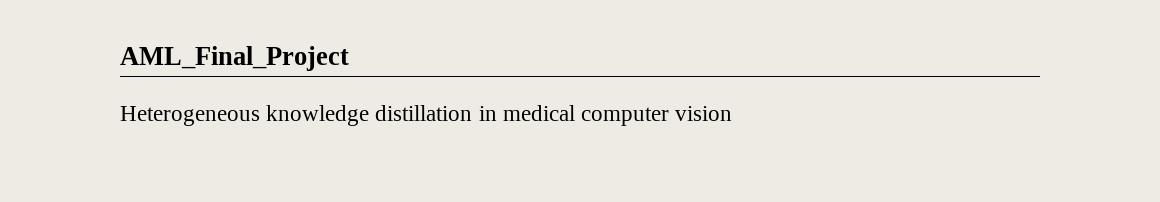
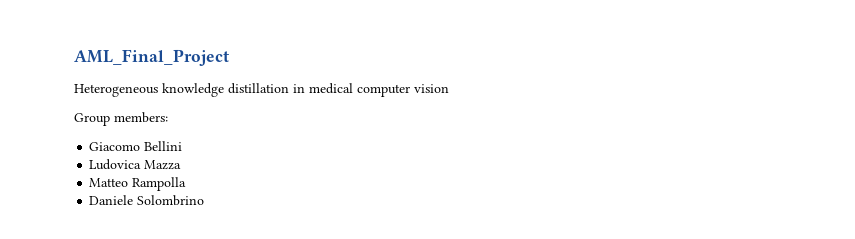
+ Group members:
+ Giacomo Bellini
+ Ludovica Mazza
+ Matteo Rampolla
+ Daniele Solombrino

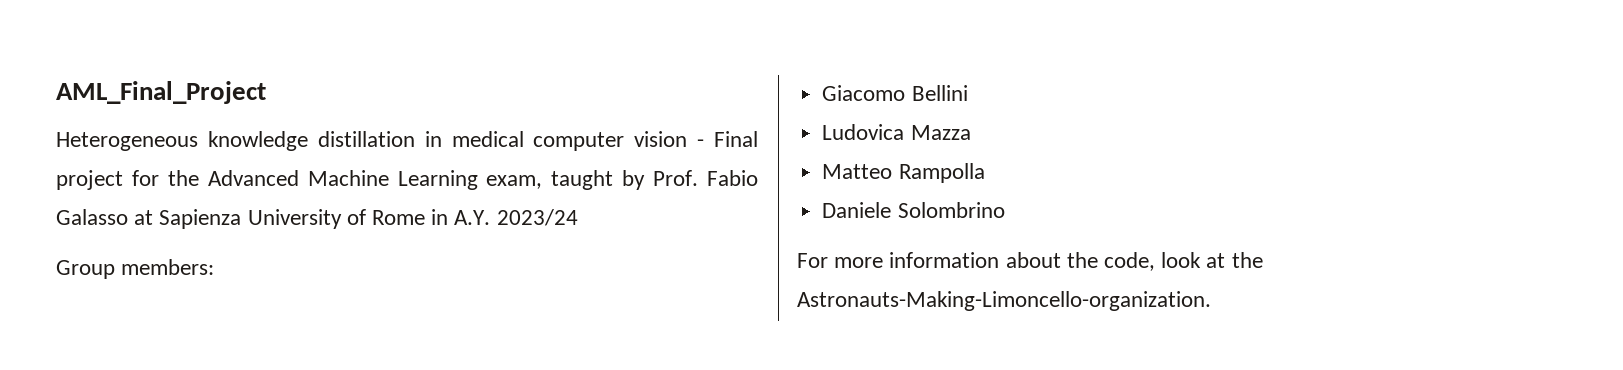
- Heterogeneous knowledge distillation in medical computer vision
+ Heterogeneous knowledge distillation in medical computer vision - Final project for the Advanced Machine Learning exam, taught by Prof. Fabio Galasso at Sapienza University of Rome in A.Y. 2023/24
+ For more information about the code, look at the Astronauts-Making-Limoncello-organization.

